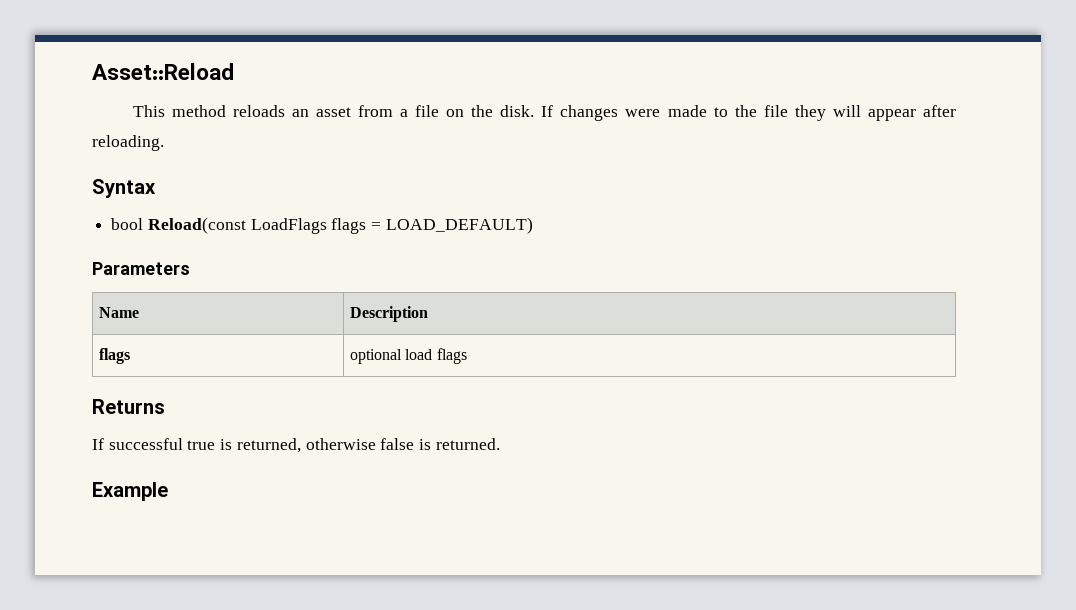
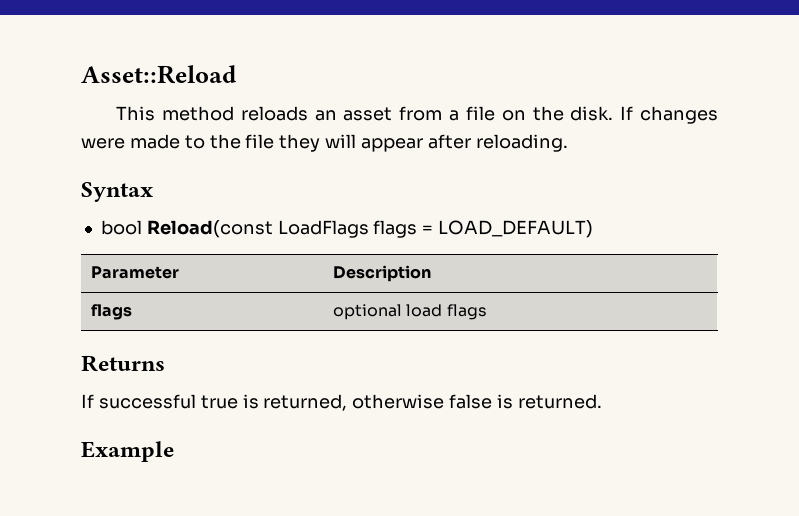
- Parameters
- Name | Description
+ Parameter | Description

